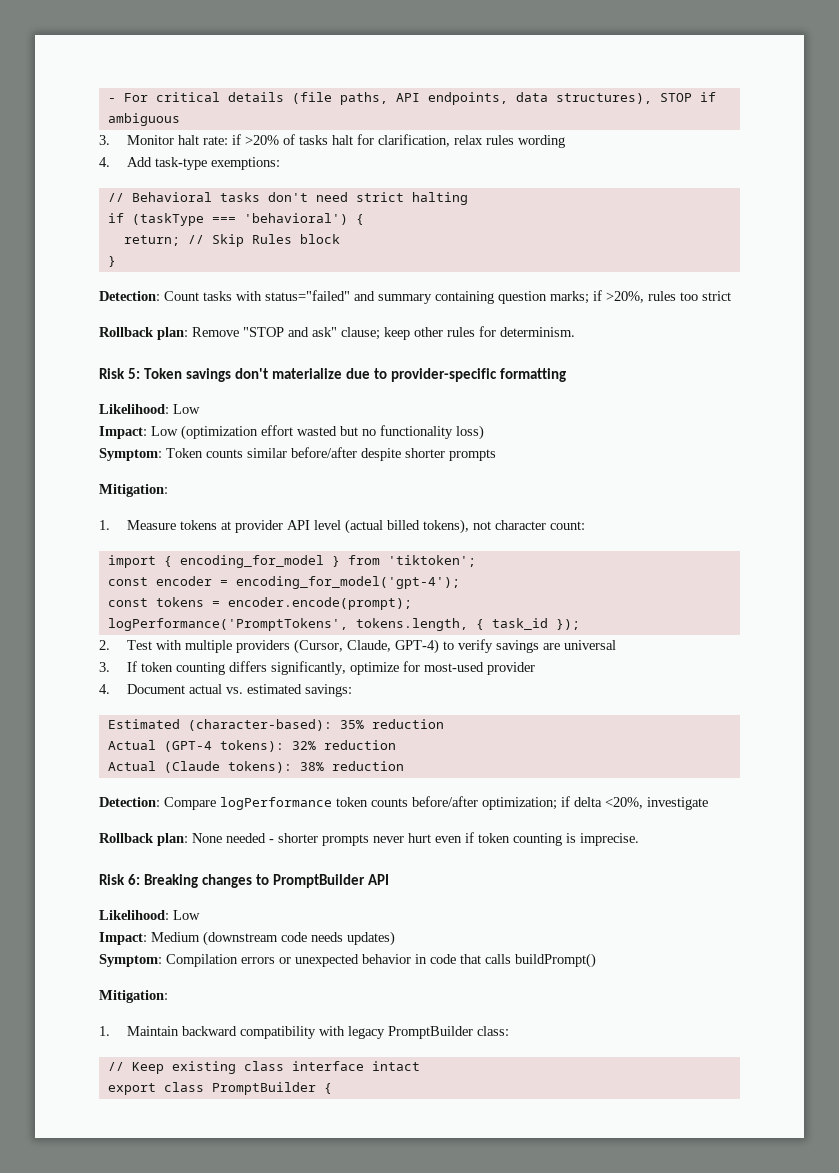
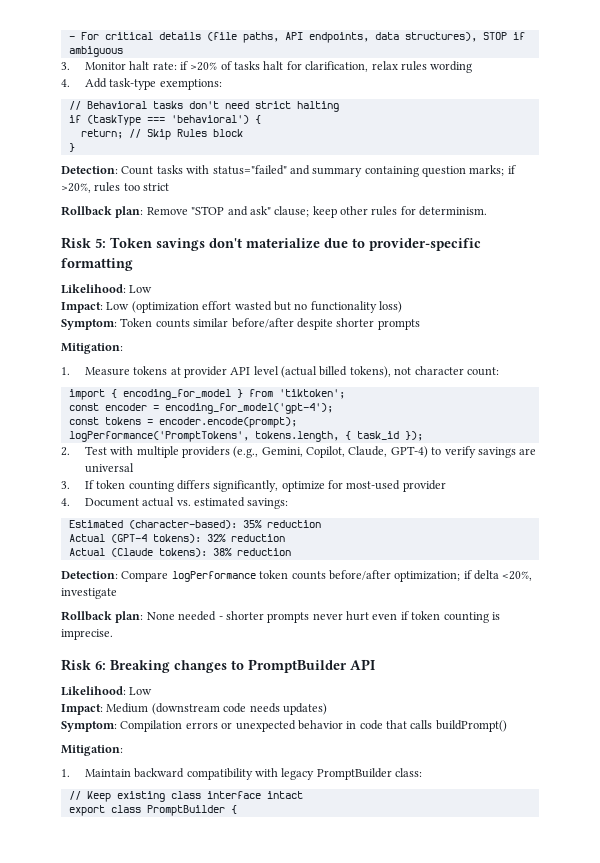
- 2. Test with multiple providers (Cursor, Claude, GPT-4) to verify savings are universal
+ 2. Test with multiple providers (e.g., Gemini, Copilot, Claude, GPT-4) to verify savings are universal

